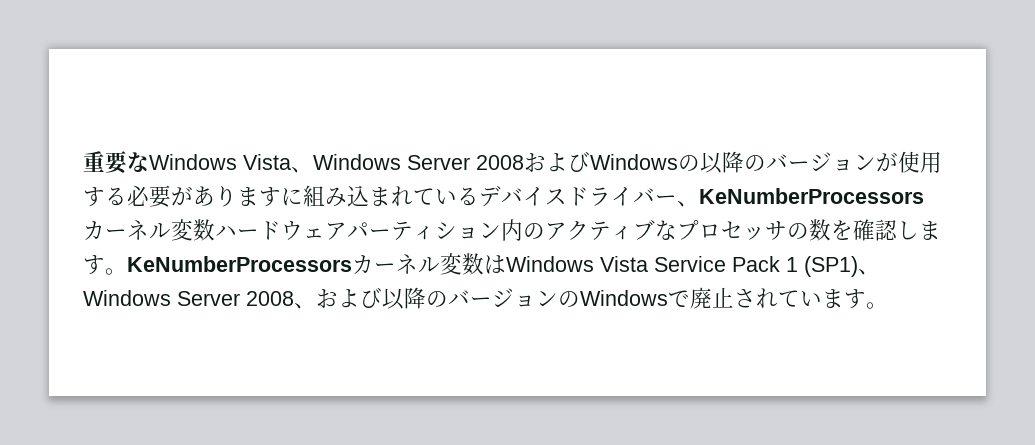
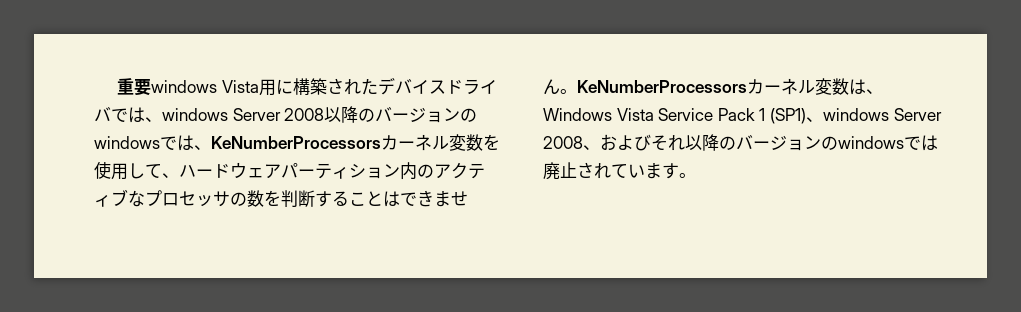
- 重要なWindows Vista、Windows Server 2008およびWindowsの以降のバージョンが使用する必要がありますに組み込まれているデバイスドライバー、KeNumberProcessorsカーネル変数ハードウェアパーティション内のアクティブなプロセッサの数を確認します。
+ 重要windows Vista用に構築されたデバイスドライバでは、windows Server 2008以降のバージョンのwindowsでは、KeNumberProcessorsカーネル変数を使用して、ハードウェアパーティション内のアクティブなプロセッサの数を判断することはできません。
- KeNumberProcessorsカーネル変数はWindows Vista Service Pack 1 (SP1)、Windows Server 2008、および以降のバージョンのWindowsで廃止されています。
+ KeNumberProcessorsカーネル変数は、Windows Vista Service Pack 1 (SP1)、windows Server 2008、およびそれ以降のバージョンのwindowsでは廃止されています。

